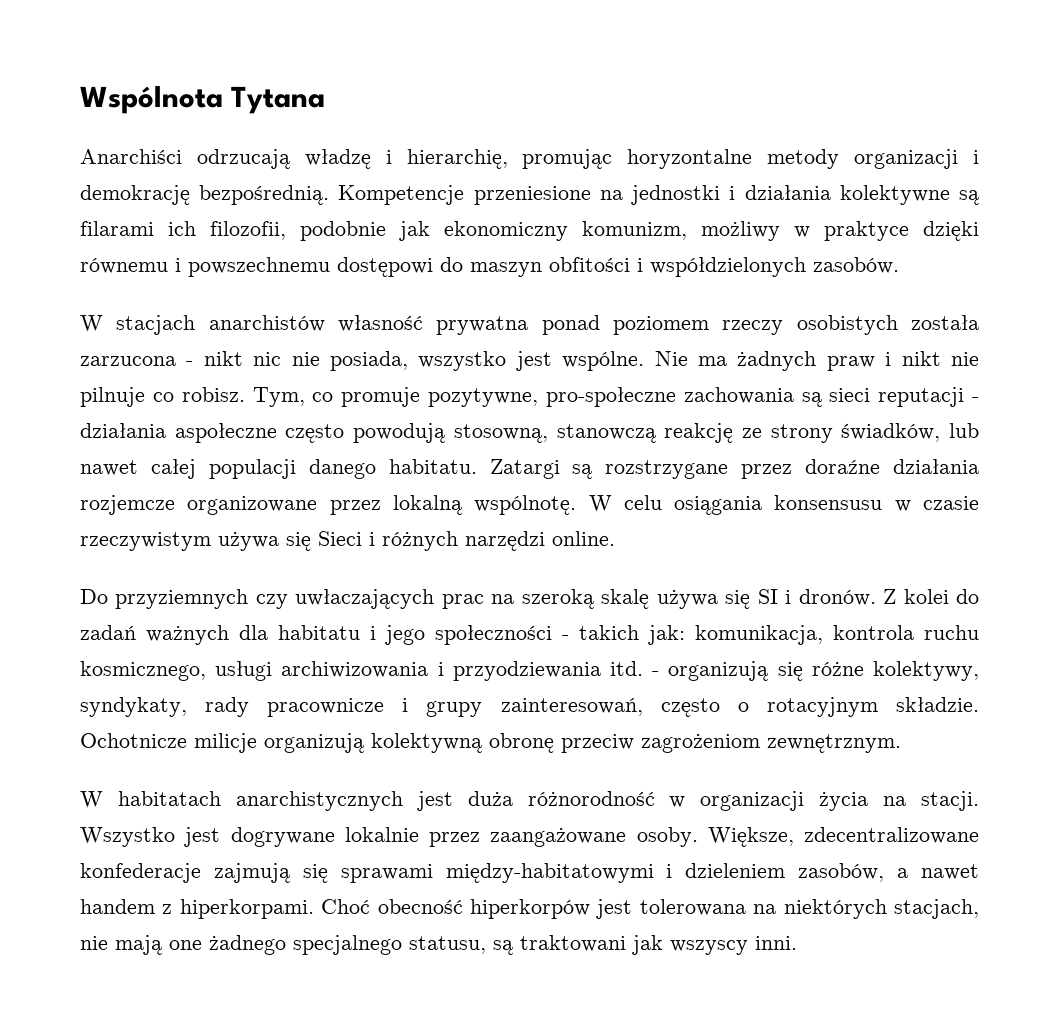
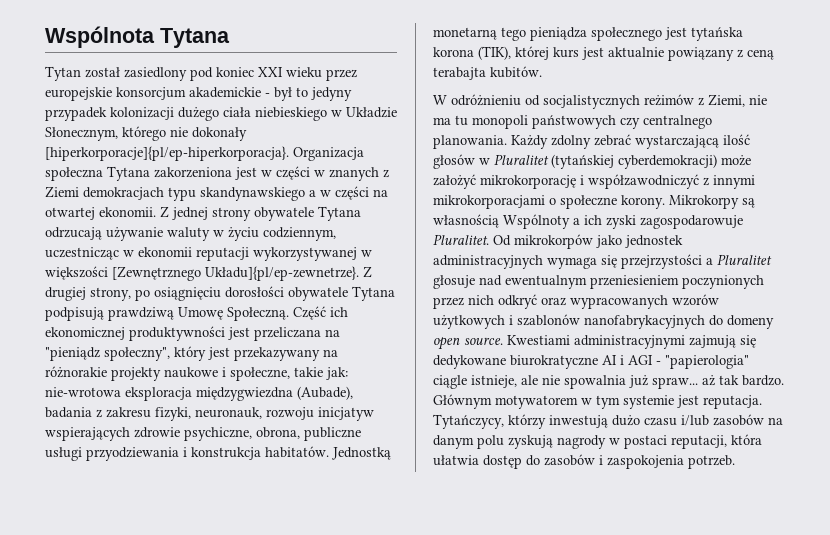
- Anarchiści odrzucają władzę i hierarchię, promując horyzontalne metody organizacji i demokrację bezpośrednią. Kompetencje przeniesione na jednostki i działania kolektywne są filarami ich filozofii, podobnie jak ekonomiczny komunizm, możliwy w praktyce dzięki równemu i powszechnemu dostępowi do maszyn obfitości i współdzielonych zasobów.
- W stacjach anarchistów własność prywatna ponad poziomem rzeczy osobistych została zarzucona - nikt nic nie posiada, wszystko jest wspólne. Nie ma żadnych praw i nikt nie pilnuje co robisz. Tym, co promuje pozytywne, pro-społeczne zachowania są sieci reputacji - działania aspołeczne często powodują stosowną, stanowczą reakcję ze strony świadków, lub nawet całej populacji danego habitatu. Zatargi są rozstrzygane przez doraźne działania rozjemcze organizowane przez lokalną wspólnotę. W celu osiągania konsensusu w czasie rzeczywistym używa się Sieci i różnych narzędzi online.
- Do przyziemnych czy uwłaczających prac na szeroką skalę używa się SI i dronów. Z kolei do zadań ważnych dla habitatu i jego społeczności - takich jak: komunikacja, kontrola ruchu kosmicznego, usługi archiwizowania i przyodziewania itd. - organizują się różne kolektywy, syndykaty, rady pracownicze i grupy zainteresowań, często o rotacyjnym składzie. Ochotnicze milicje organizują kolektywną obronę przeciw zagrożeniom zewnętrznym.
- W habitatach anarchistycznych jest duża różnorodność w organizacji życia na stacji. Wszystko jest dogrywane lokalnie przez zaangażowane osoby. Większe, zdecentralizowane konfederacje zajmują się sprawami między-habitatowymi i dzieleniem zasobów, a nawet handem z hiperkorpami. Choć obecność hiperkorpów jest tolerowana na niektórych stacjach, nie mają one żadnego specjalnego statusu, są traktowani jak wszyscy inni.
+ Tytan został zasiedlony pod koniec XXI wieku przez europejskie konsorcjum akademickie - był to jedyny przypadek kolonizacji dużego ciała niebieskiego w Układzie Słonecznym, którego nie dokonały [hiperkorporacje]{pl/ep-hiperkorporacja}. Organizacja społeczna Tytana zakorzeniona jest w części w znanych z Ziemi demokracjach typu skandynawskiego a w części na otwartej ekonomii. Z jednej strony obywatele Tytana odrzucają używanie waluty w życiu codziennym, uczestnicząc w ekonomii reputacji wykorzystywanej w większości [Zewnętrznego Układu]{pl/ep-zewnetrze}. Z drugiej strony, po osiągnięciu dorosłości obywatele Tytana podpisują prawdziwą Umowę Społeczną. Część ich ekonomicznej produktywności jest przeliczana na "pieniądz społeczny", który jest przekazywany na różnorakie projekty naukowe i społeczne, takie jak: nie-wrotowa eksploracja międzygwiezdna (Aubade), badania z zakresu fizyki, neuronauk, rozwoju inicjatyw wspierających zdrowie psychiczne, obrona, publiczne usługi przyodziewania i konstrukcja habitatów. Jednostką monetarną tego pieniądza społecznego jest tytańska korona (TIK), której kurs jest aktualnie powiązany z ceną terabajta kubitów.
+ W odróżnieniu od socjalistycznych reżimów z Ziemi, nie ma tu monopoli państwowych czy centralnego planowania. Każdy zdolny zebrać wystarczającą ilość głosów w Pluralitet (tytańskiej cyberdemokracji) może założyć mikrokorporację i współzawodniczyć z innymi mikrokorporacjami o społeczne korony. Mikrokorpy są własnością Wspólnoty a ich zyski zagospodarowuje Pluralitet. Od mikrokorpów jako jednostek administracyjnych wymaga się przejrzystości a Pluralitet głosuje nad ewentualnym przeniesieniem poczynionych przez nich odkryć oraz wypracowanych wzorów użytkowych i szablonów nanofabrykacyjnych do domeny open source. Kwestiami administracyjnymi zajmują się dedykowane biurokratyczne AI i AGI - "papierologia" ciągle istnieje, ale nie spowalnia już spraw... aż tak bardzo. Głównym motywatorem w tym systemie jest reputacja. Tytańczycy, którzy inwestują dużo czasu i/lub zasobów na danym polu zyskują nagrody w postaci reputacji, która ułatwia dostęp do zasobów i zaspokojenia potrzeb.

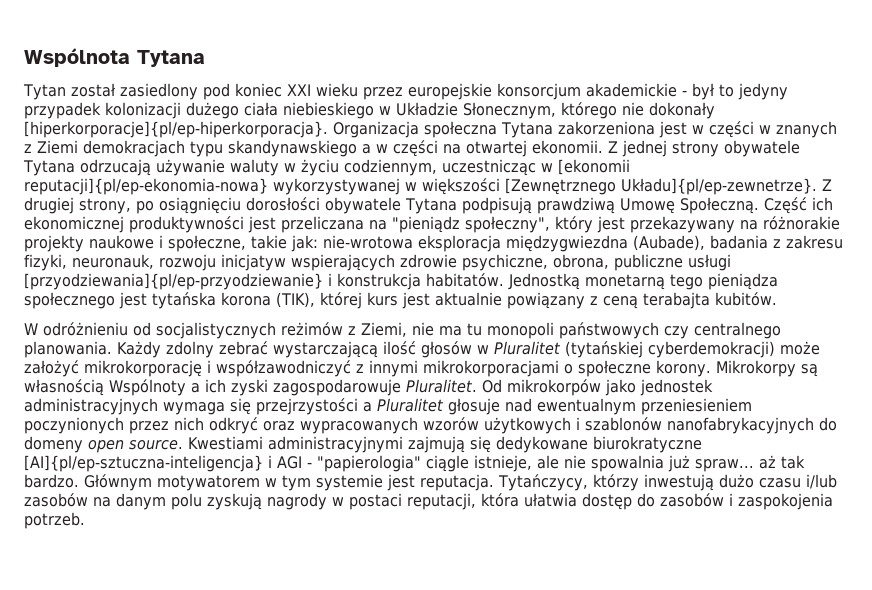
- Z jednej strony obywatele Tytana odrzucają używanie waluty w życiu codziennym, uczestnicząc w ekonomii reputacji wykorzystywanej w większości [Zewnętrznego Układu]{pl/ep-zewnetrze}.
+ Z jednej strony obywatele Tytana odrzucają używanie waluty w życiu codziennym, uczestnicząc w [ekonomii reputacji]{pl/ep-ekonomia-nowa} wykorzystywanej w większości [Zewnętrznego Układu]{pl/ep-zewnetrze}.
- Część ich ekonomicznej produktywności jest przeliczana na "pieniądz społeczny", który jest przekazywany na różnorakie projekty naukowe i społeczne, takie jak: nie-wrotowa eksploracja międzygwiezdna (Aubade), badania z zakresu fizyki, neuronauk, rozwoju inicjatyw wspierających zdrowie psychiczne, obrona, publiczne usługi przyodziewania i konstrukcja habitatów.
+ Część ich ekonomicznej produktywności jest przeliczana na "pieniądz społeczny", który jest przekazywany na różnorakie projekty naukowe i społeczne, takie jak: nie-wrotowa eksploracja międzygwiezdna (Aubade), badania z zakresu fizyki, neuronauk, rozwoju inicjatyw wspierających zdrowie psychiczne, obrona, publiczne usługi [przyodziewania]{pl/ep-przyodziewanie} i konstrukcja habitatów.
- Kwestiami administracyjnymi zajmują się dedykowane biurokratyczne AI i AGI - "papierologia" ciągle istnieje, ale nie spowalnia już spraw... aż tak bardzo.
+ Kwestiami administracyjnymi zajmują się dedykowane biurokratyczne [AI]{pl/ep-sztuczna-inteligencja} i AGI - "papierologia" ciągle istnieje, ale nie spowalnia już spraw... aż tak bardzo.

